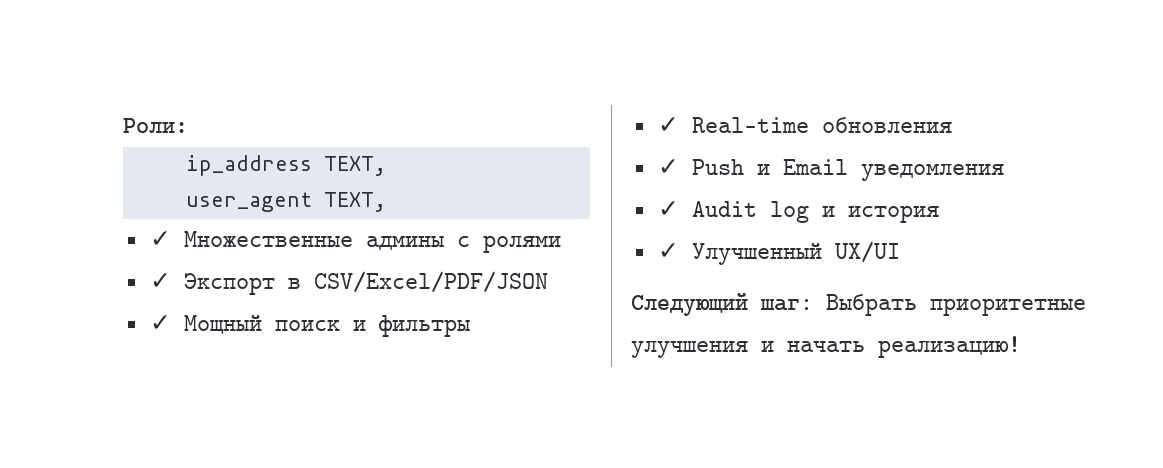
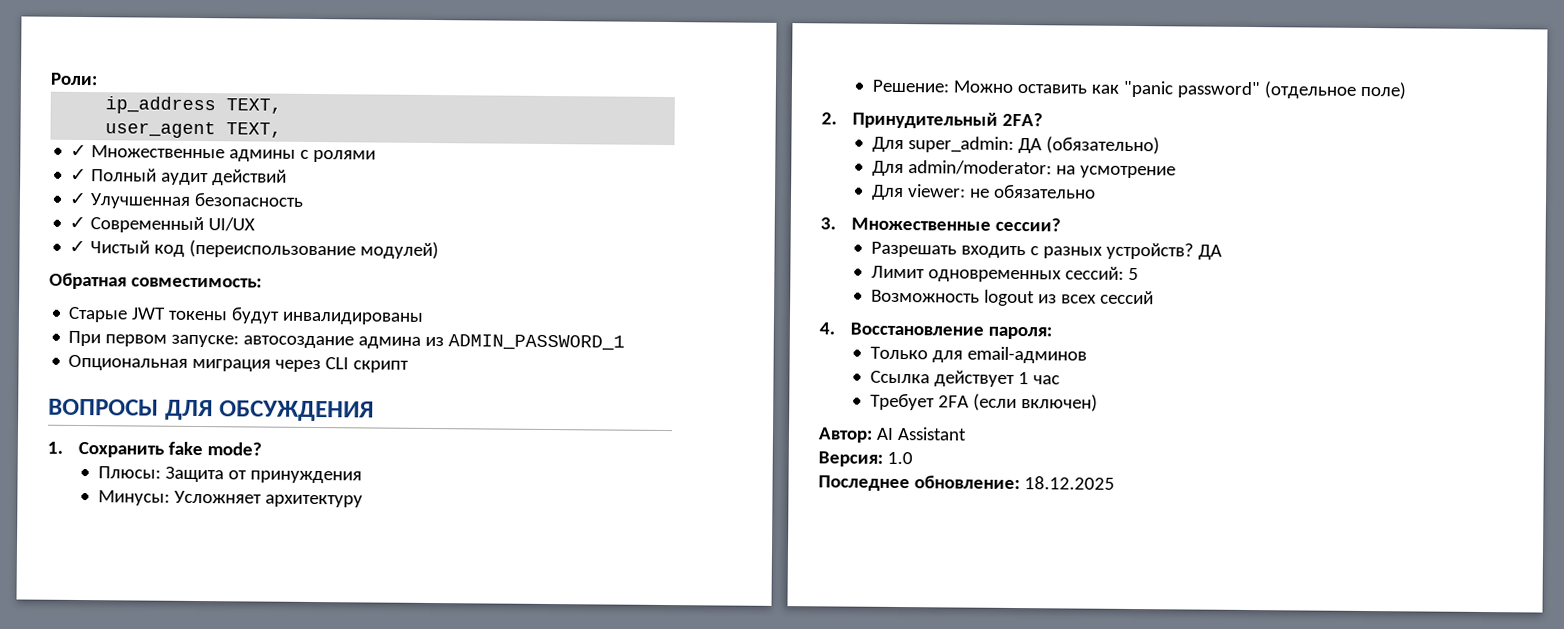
- ✓ Экспорт в CSV/Excel/PDF/JSON
- ✓ Мощный поиск и фильтры
- ✓ Real-time обновления
- ✓ Push и Email уведомления
- ✓ Audit log и история
- ✓ Улучшенный UX/UI
- Следующий шаг: Выбрать приоритетные улучшения и начать реализацию!
+ ✓ Полный аудит действий
+ ✓ Улучшенная безопасность
+ ✓ Современный UI/UX
+ ✓ Чистый код (переиспользование модулей)
+ Обратная совместимость:
+ Старые JWT токены будут инвалидированы
+ При первом запуске: автосоздание админа из ADMIN_PASSWORD_1
+ Опциональная миграция через CLI скрипт
+ ВОПРОСЫ ДЛЯ ОБСУЖДЕНИЯ
+ 1. Сохранить fake mode?
+ Плюсы: Защита от принуждения
+ Минусы: Усложняет архитектуру
+ Решение: Можно оставить как "panic password" (отдельное поле)
+ 2. Принудительный 2FA?
+ Для super_admin: ДА (обязательно)
+ Для admin/moderator: на усмотрение
+ Для viewer: не обязательно
+ 3. Множественные сессии?
+ Разрешать входить с разных устройств? ДА
+ Лимит одновременных сессий: 5
+ Возможность logout из всех сессий
+ 4. Восстановление пароля:
+ Только для email-админов
+ Ссылка действует 1 час
+ Требует 2FA (если включен)
+ Автор: AI Assistant
+ Версия: 1.0
+ Последнее обновление: 18.12.2025

